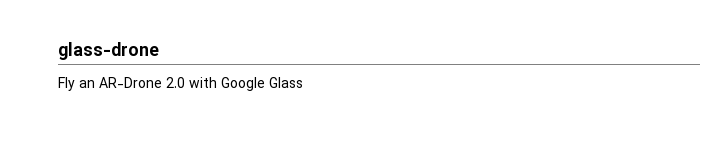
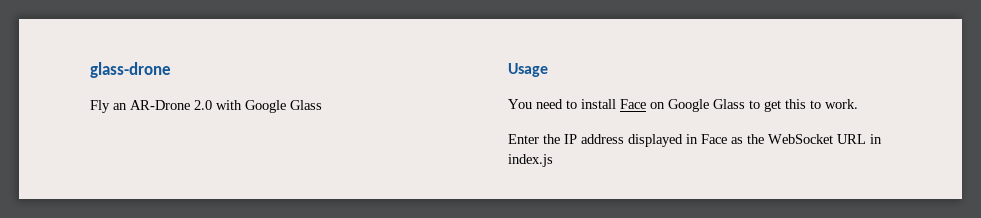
+ Usage
+ You need to install Face on Google Glass to get this to work.
+ Enter the IP address displayed in Face as the WebSocket URL in index.js

